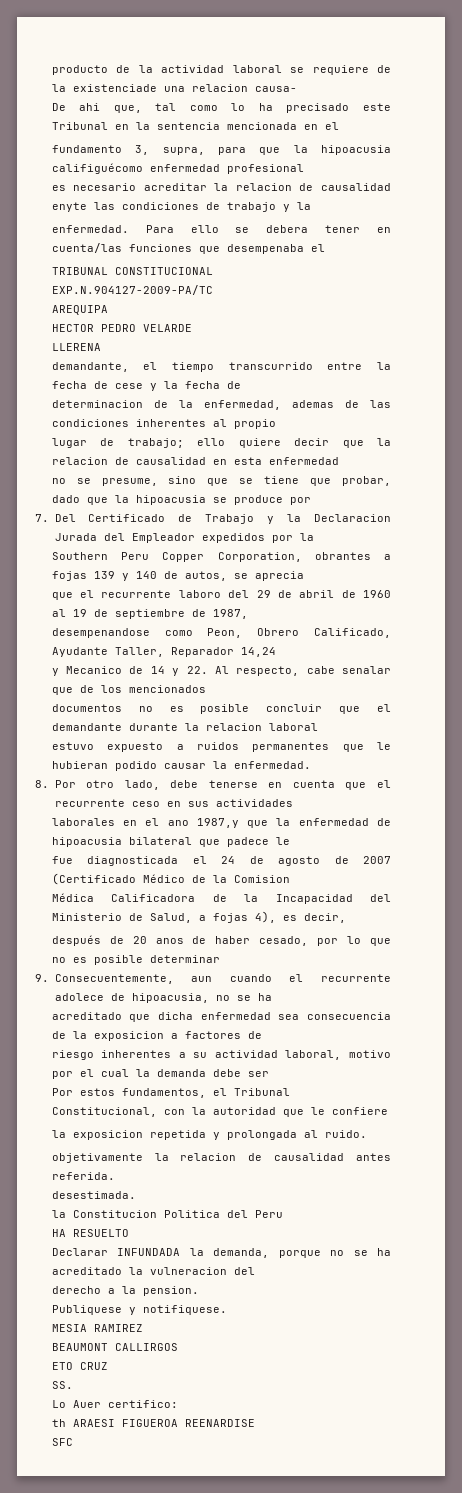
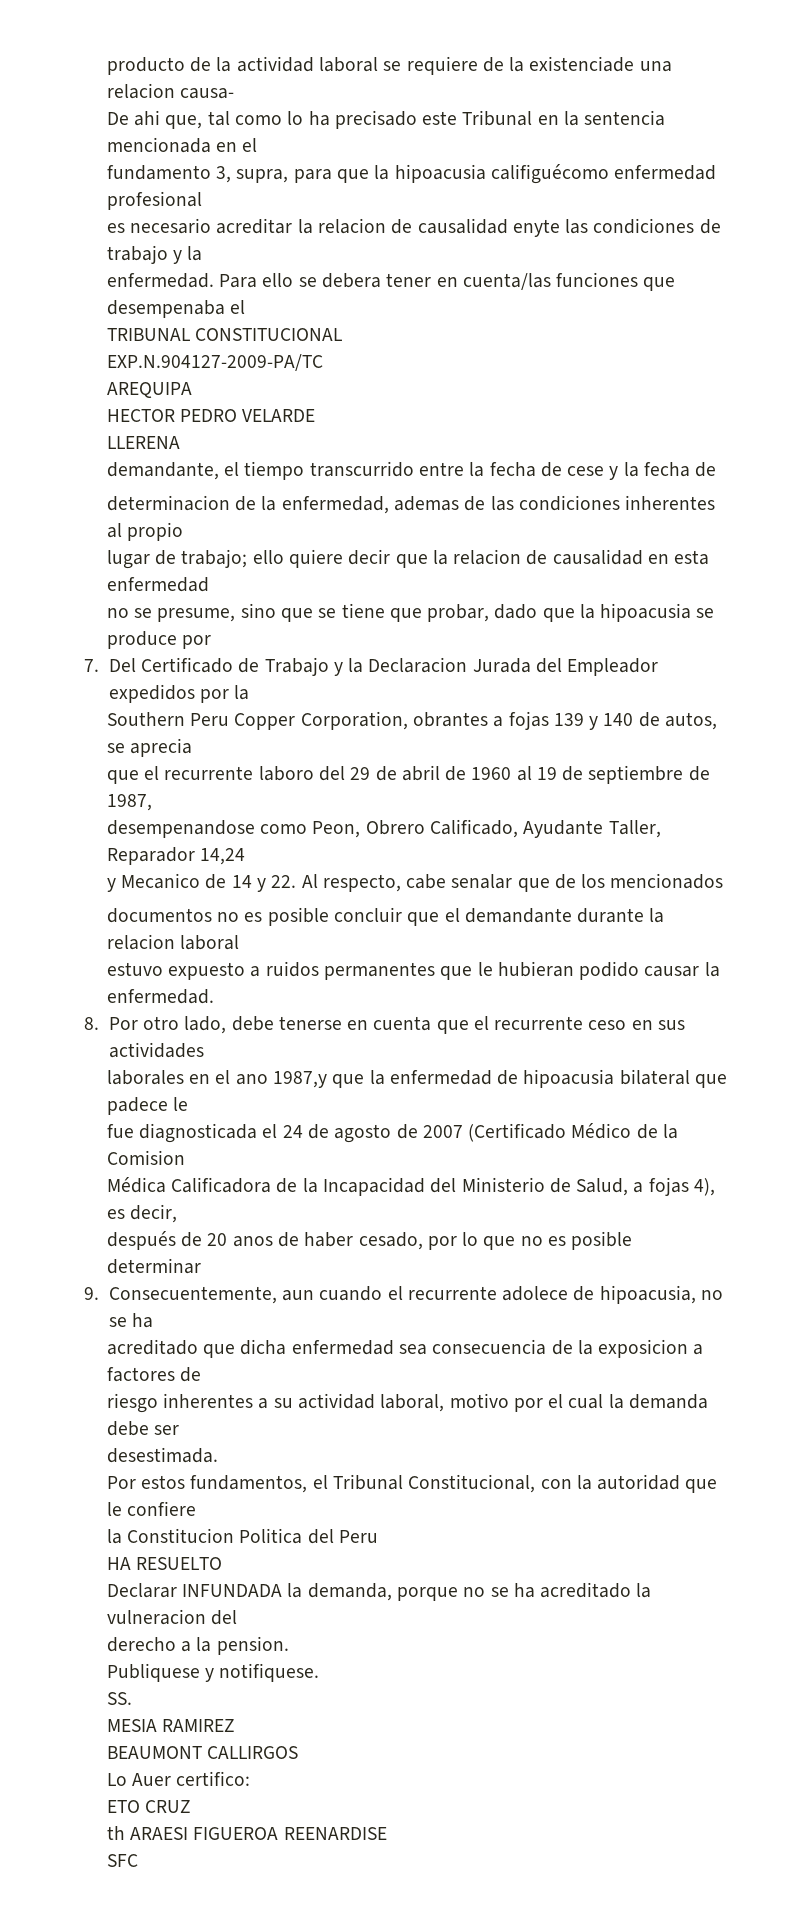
+ desestimada.
- la exposicion repetida y prolongada al ruido.
- objetivamente la relacion de causalidad antes referida.
- desestimada.
+ SS.
- ETO CRUZ
- SS.
+ ETO CRUZ

